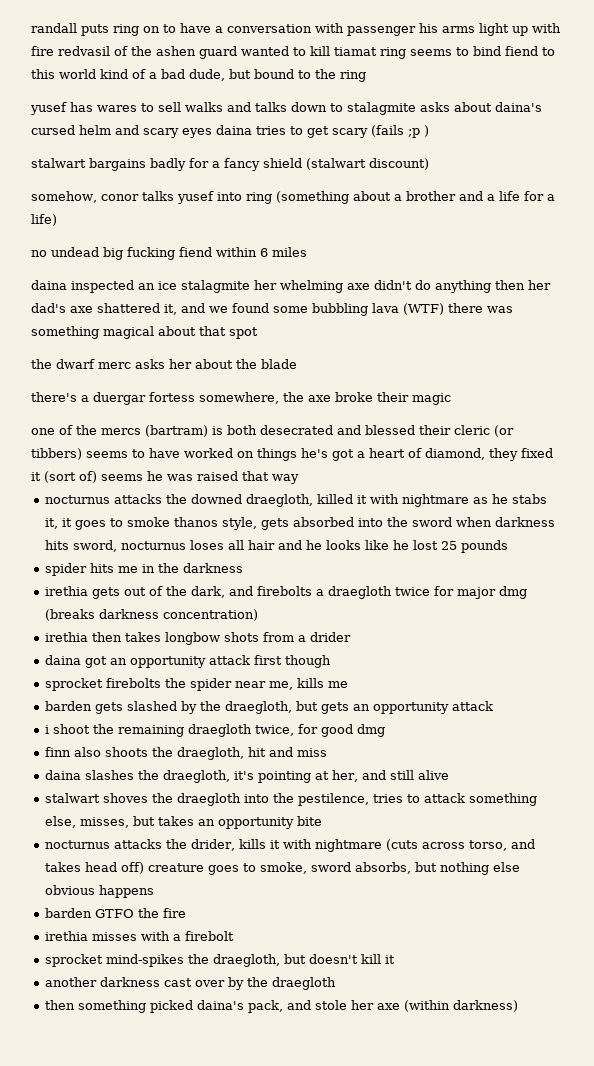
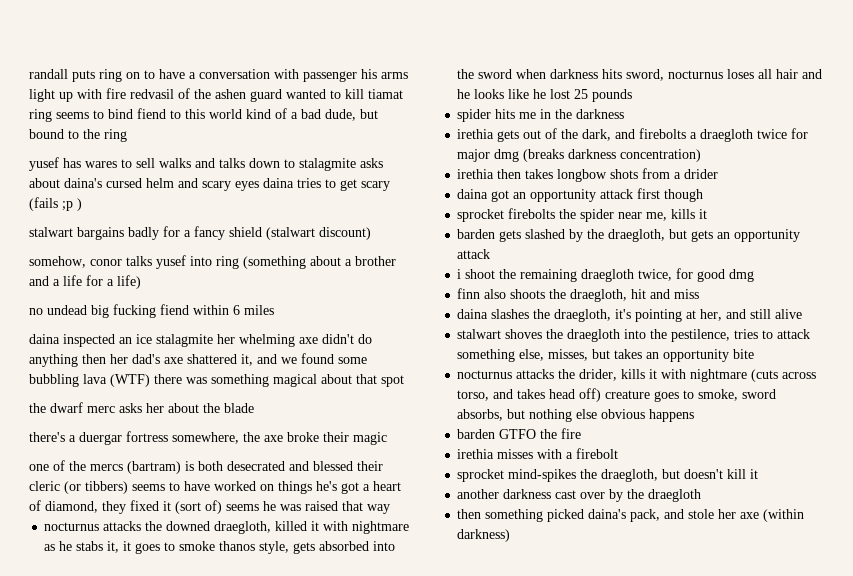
- there's a duergar fortess somewhere, the axe broke their magic
+ there's a duergar fortress somewhere, the axe broke their magic
- sprocket firebolts the spider near me, kills me
+ sprocket firebolts the spider near me, kills it

